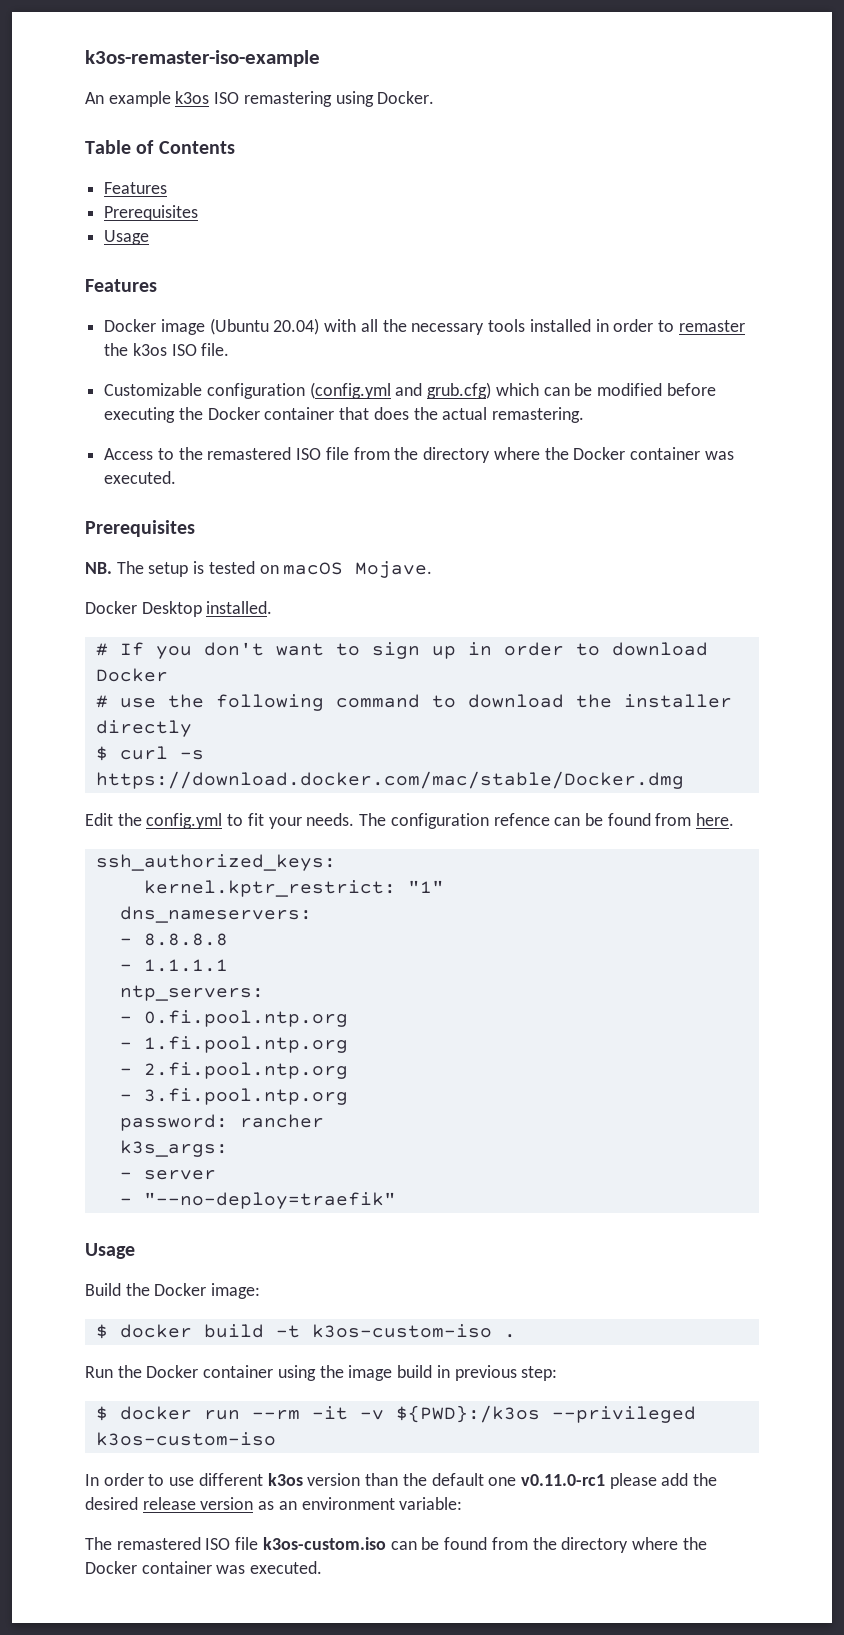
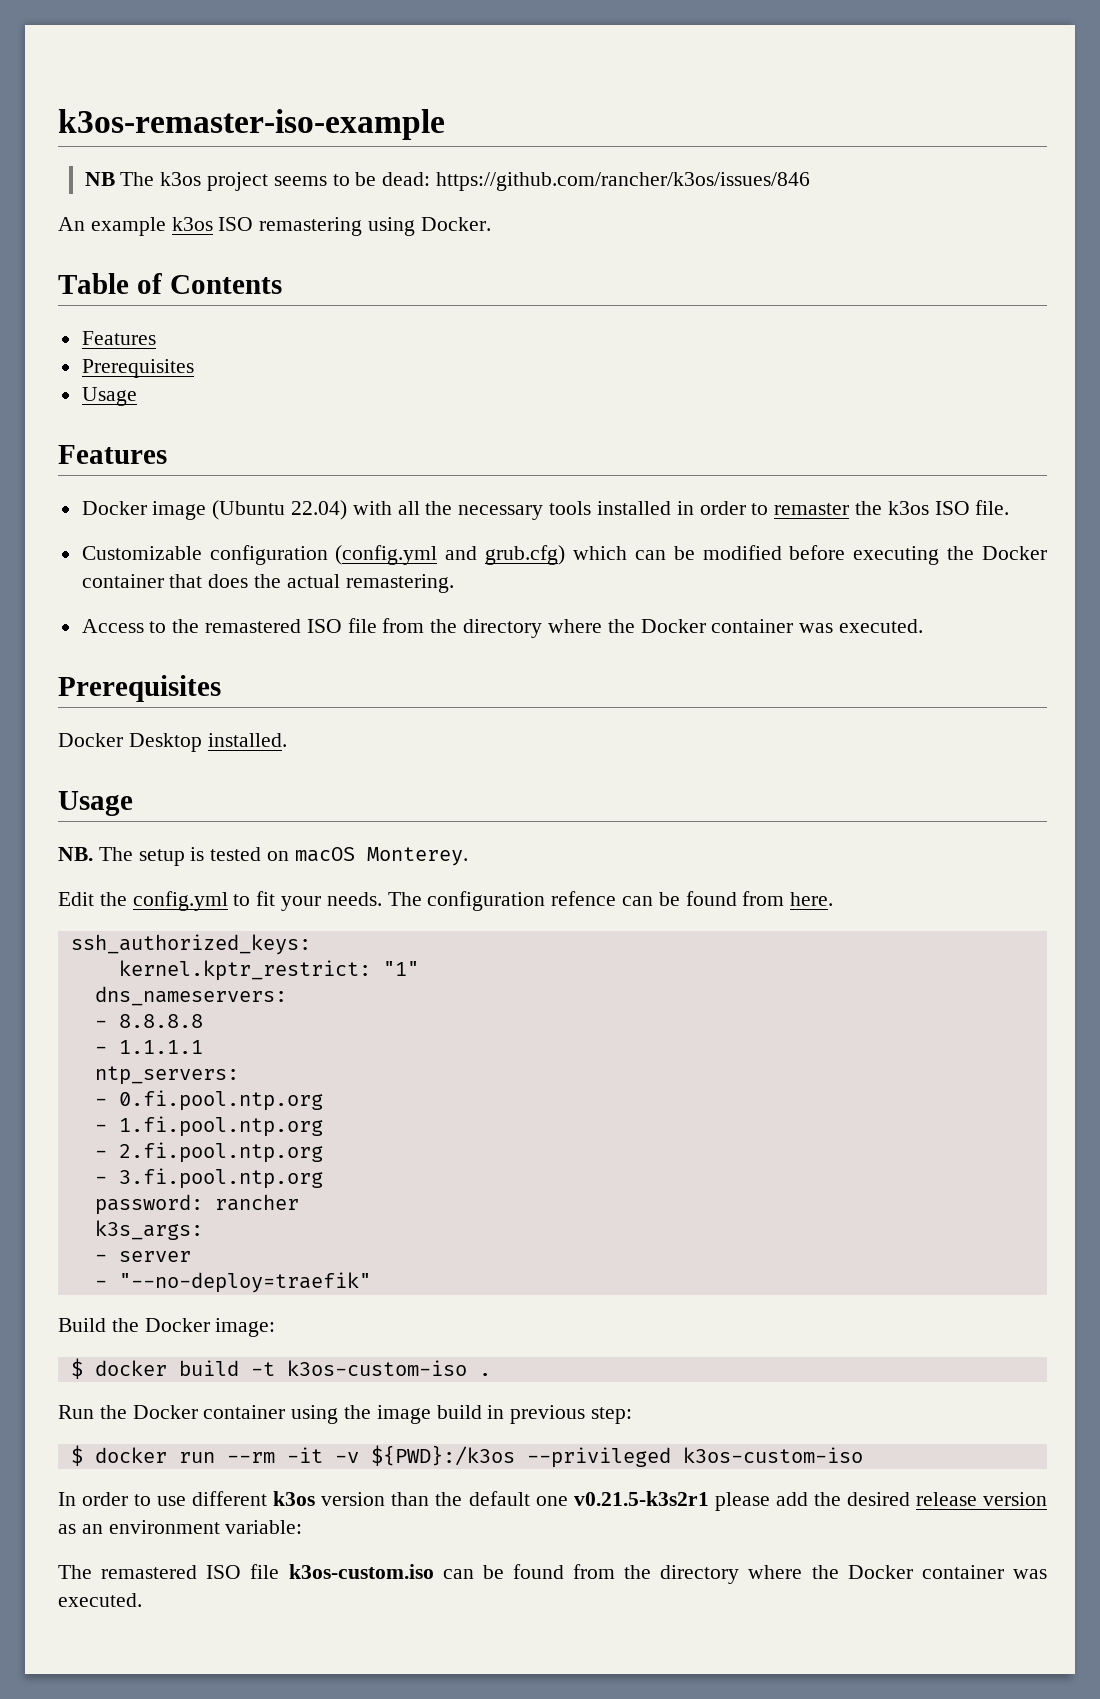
+ NB The k3os project seems to be dead: https://github.com/rancher/k3os/issues/846
- Docker image (Ubuntu 20.04) with all the necessary tools installed in order to remaster the k3os ISO file.
+ Docker image (Ubuntu 22.04) with all the necessary tools installed in order to remaster the k3os ISO file.
+ Docker Desktop installed.
+ Usage
- NB. The setup is tested on macOS Mojave.
- Docker Desktop installed.
- # If you don't want to sign up in order to download Docker
- # use the following command to download the installer directly
- $ curl -s https://download.docker.com/mac/stable/Docker.dmg
+ NB. The setup is tested on macOS Monterey.
  - "--no-deploy=traefik"
- Usage
- In order to use different k3os version than the default one v0.11.0-rc1 please add the desired release version as an environment variable:
+ In order to use different k3os version than the default one v0.21.5-k3s2r1 please add the desired release version as an environment variable:

